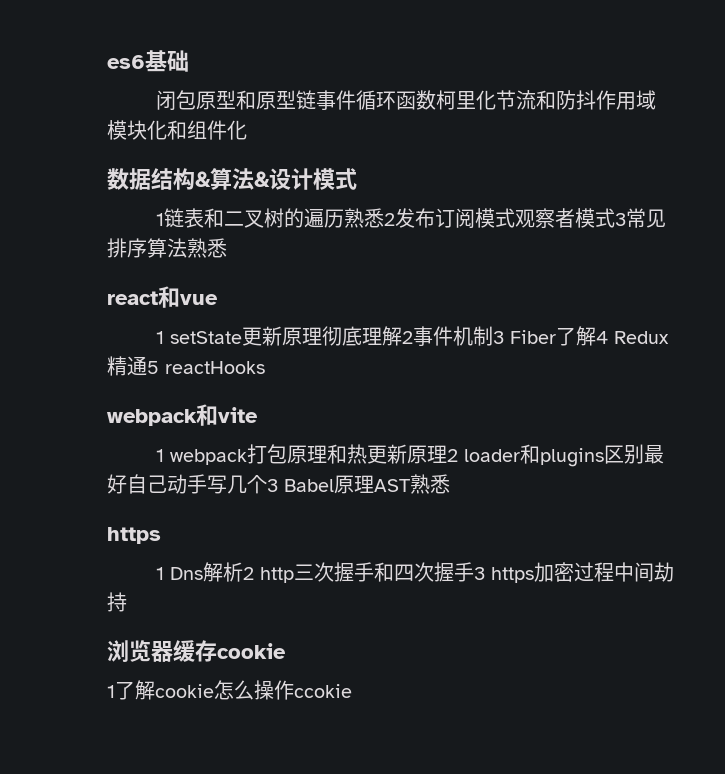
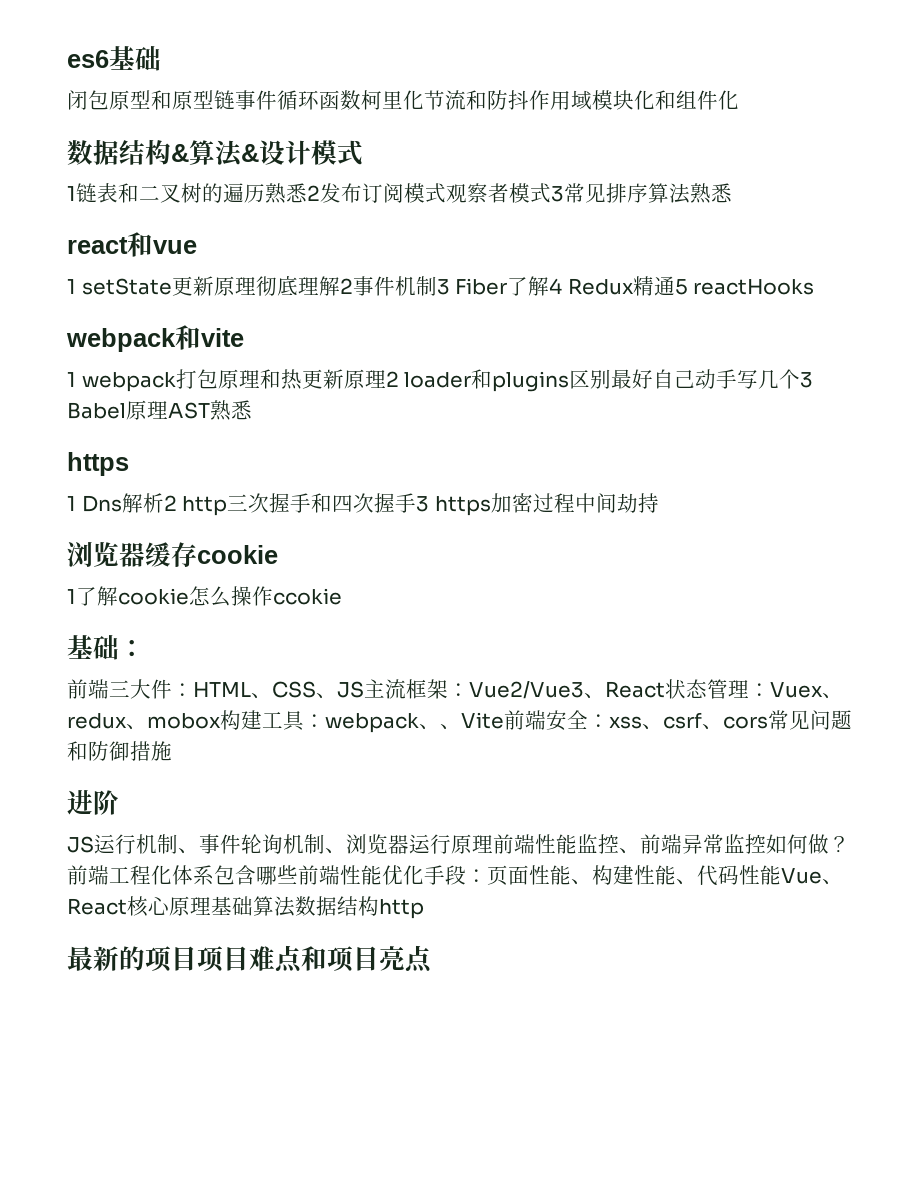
+ 基础：
+ 前端三大件：HTML、CSS、JS主流框架：Vue2/Vue3、React状态管理：Vuex、redux、mobox构建工具：webpack、、Vite前端安全：xss、csrf、cors常见问题和防御措施
+ 进阶
+ JS运行机制、事件轮询机制、浏览器运行原理前端性能监控、前端异常监控如何做？前端工程化体系包含哪些前端性能优化手段：页面性能、构建性能、代码性能Vue、React核心原理基础算法数据结构http
+ 最新的项目项目难点和项目亮点

